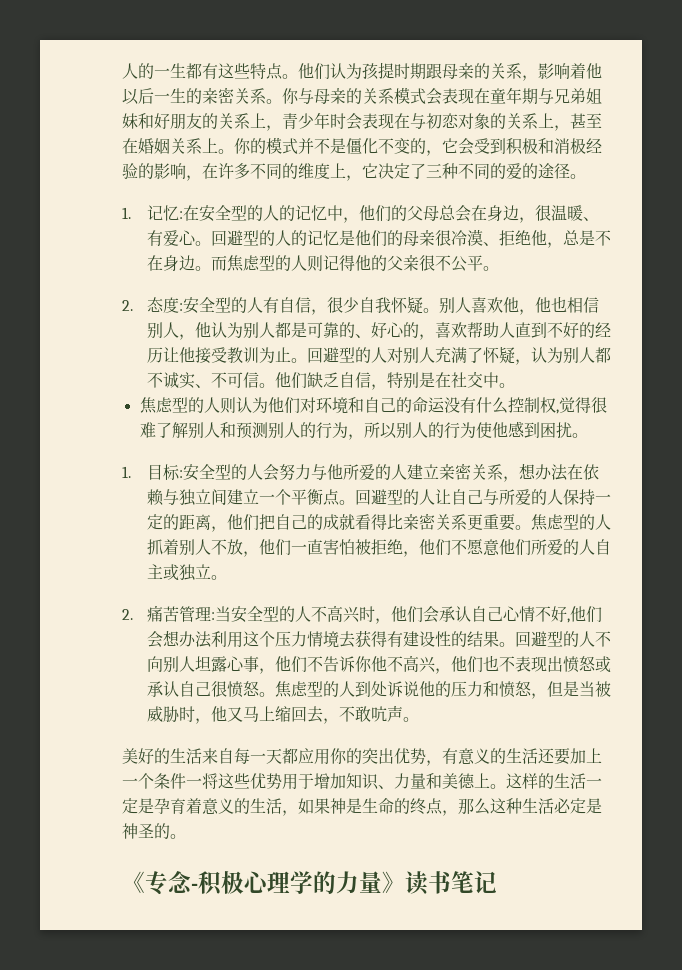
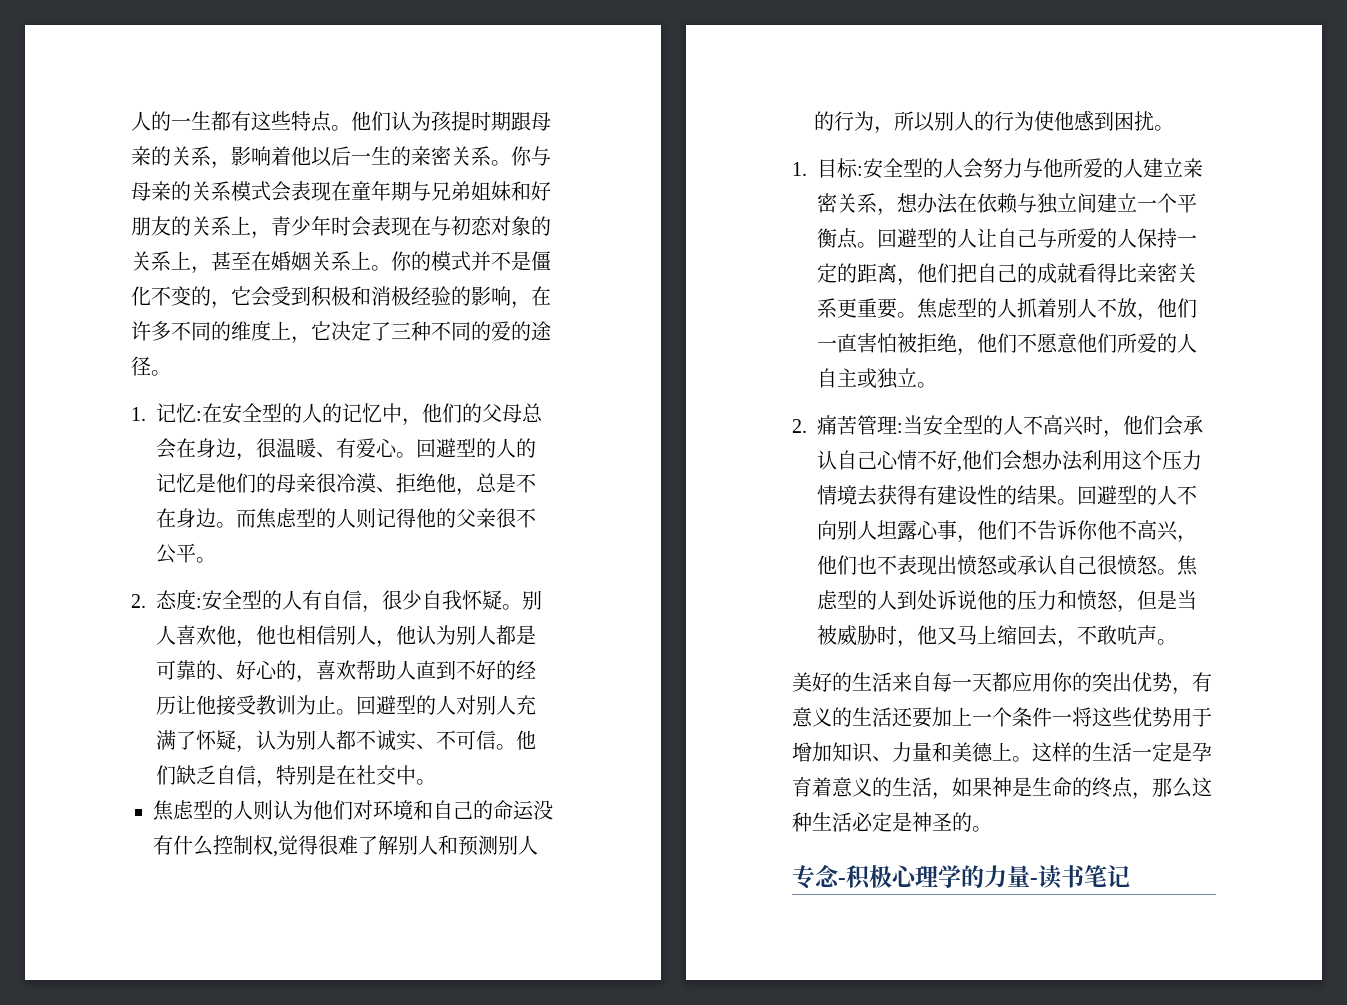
- 《专念-积极心理学的力量》读书笔记
+ 专念-积极心理学的力量-读书笔记

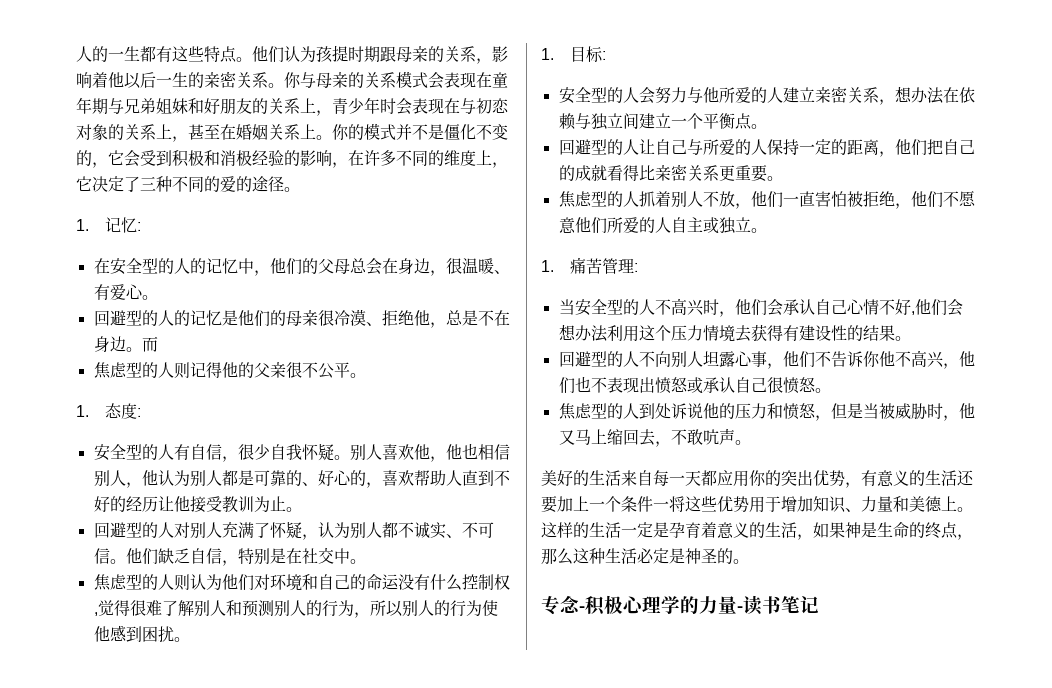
- 1.记忆:在安全型的人的记忆中，他们的父母总会在身边，很温暖、有爱心。回避型的人的记忆是他们的母亲很冷漠、拒绝他，总是不在身边。
+ 1.记忆:
+ 在安全型的人的记忆中，他们的父母总会在身边，很温暖、有爱心。
+ 回避型的人的记忆是他们的母亲很冷漠、拒绝他，总是不在身边。
- 而焦虑型的人则记得他的父亲很不公平。
+ 而
+ 焦虑型的人则记得他的父亲很不公平。
- 2.态度:安全型的人有自信，很少自我怀疑。
+ 1.态度:
+ 安全型的人有自信，很少自我怀疑。
- 别人喜欢他，他也相信别人，他认为别人都是可靠的、好心的，喜欢帮助人直到不好的经历让他接受教训为止。回避型的人对别人充满了怀疑，认为别人都不诚实、不可信。
+ 别人喜欢他，他也相信别人，他认为别人都是可靠的、好心的，喜欢帮助人直到不好的经历让他接受教训为止。
+ 回避型的人对别人充满了怀疑，认为别人都不诚实、不可信。
- 1.目标:安全型的人会努力与他所爱的人建立亲密关系，想办法在依赖与独立间建立一个平衡点。回避型的人让自己与所爱的人保持一定的距离，他们把自己的成就看得比亲密关系更重要。焦虑型的人抓着别人不放，他们一直害怕被拒绝，他们不愿意他们所爱的人自主或独立。
+ 1.目标:
+ 安全型的人会努力与他所爱的人建立亲密关系，想办法在依赖与独立间建立一个平衡点。
+ 回避型的人让自己与所爱的人保持一定的距离，他们把自己的成就看得比亲密关系更重要。
+ 焦虑型的人抓着别人不放，他们一直害怕被拒绝，他们不愿意他们所爱的人自主或独立。
- 2.痛苦管理:当安全型的人不高兴时，他们会承认自己心情不好,他们会想办法利用这个压力情境去获得有建设性的结果。回避型的人不向别人坦露心事，他们不告诉你他不高兴，他们也不表现出愤怒或承认自己很愤怒。焦虑型的人到处诉说他的压力和愤怒，但是当被威胁时，他又马上缩回去，不敢吭声。
+ 1.痛苦管理:
+ 当安全型的人不高兴时，他们会承认自己心情不好,他们会想办法利用这个压力情境去获得有建设性的结果。
+ 回避型的人不向别人坦露心事，他们不告诉你他不高兴，他们也不表现出愤怒或承认自己很愤怒。
+ 焦虑型的人到处诉说他的压力和愤怒，但是当被威胁时，他又马上缩回去，不敢吭声。

